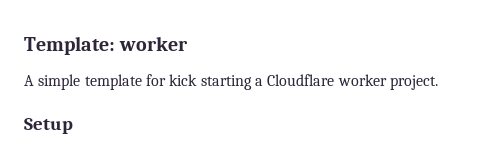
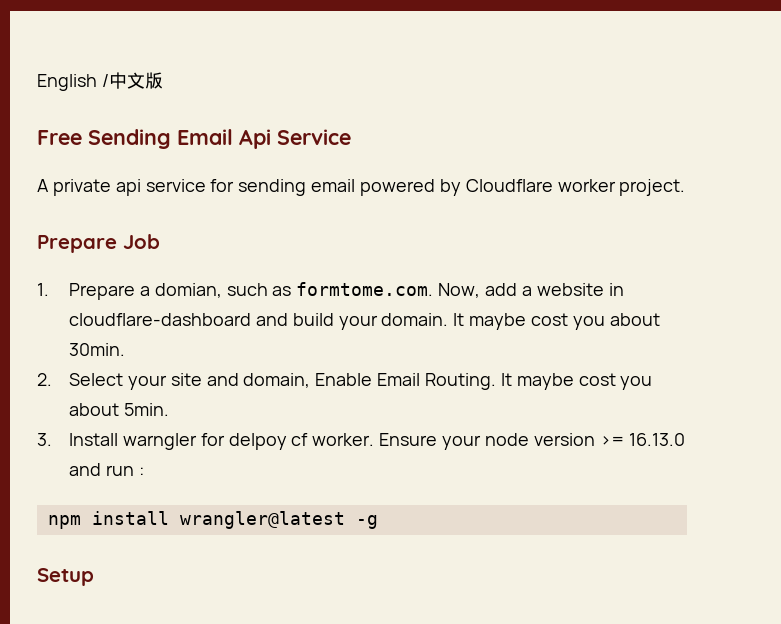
- Template: worker
- A simple template for kick starting a Cloudflare worker project.
+ English /中文版
+ Free Sending Email Api Service
+ A private api service for sending email powered by Cloudflare worker project.
+ Prepare Job
+ 1. Prepare a domian, such as formtome.com. Now, add a website in cloudflare-dashboard and build your domain. It maybe cost you about 30min.
+ 2. Select your site and domain, Enable Email Routing. It maybe cost you about 5min.
+ 3. Install warngler for delpoy cf worker. Ensure your node version >= 16.13.0 and run :
+ npm install wrangler@latest -g

